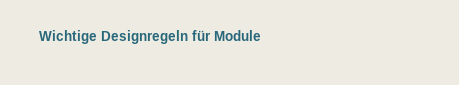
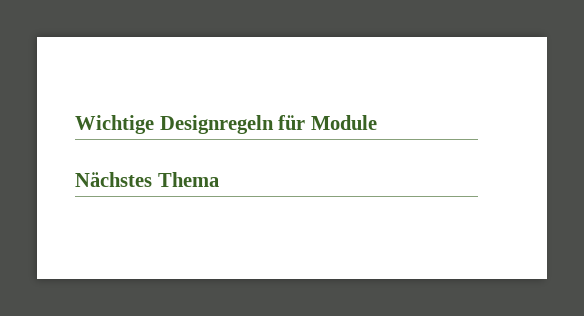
+ Nächstes Thema

